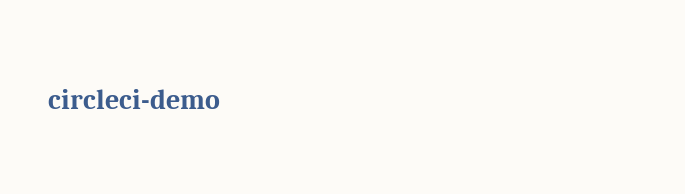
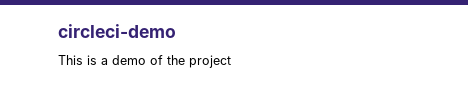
+ This is a demo of the project

